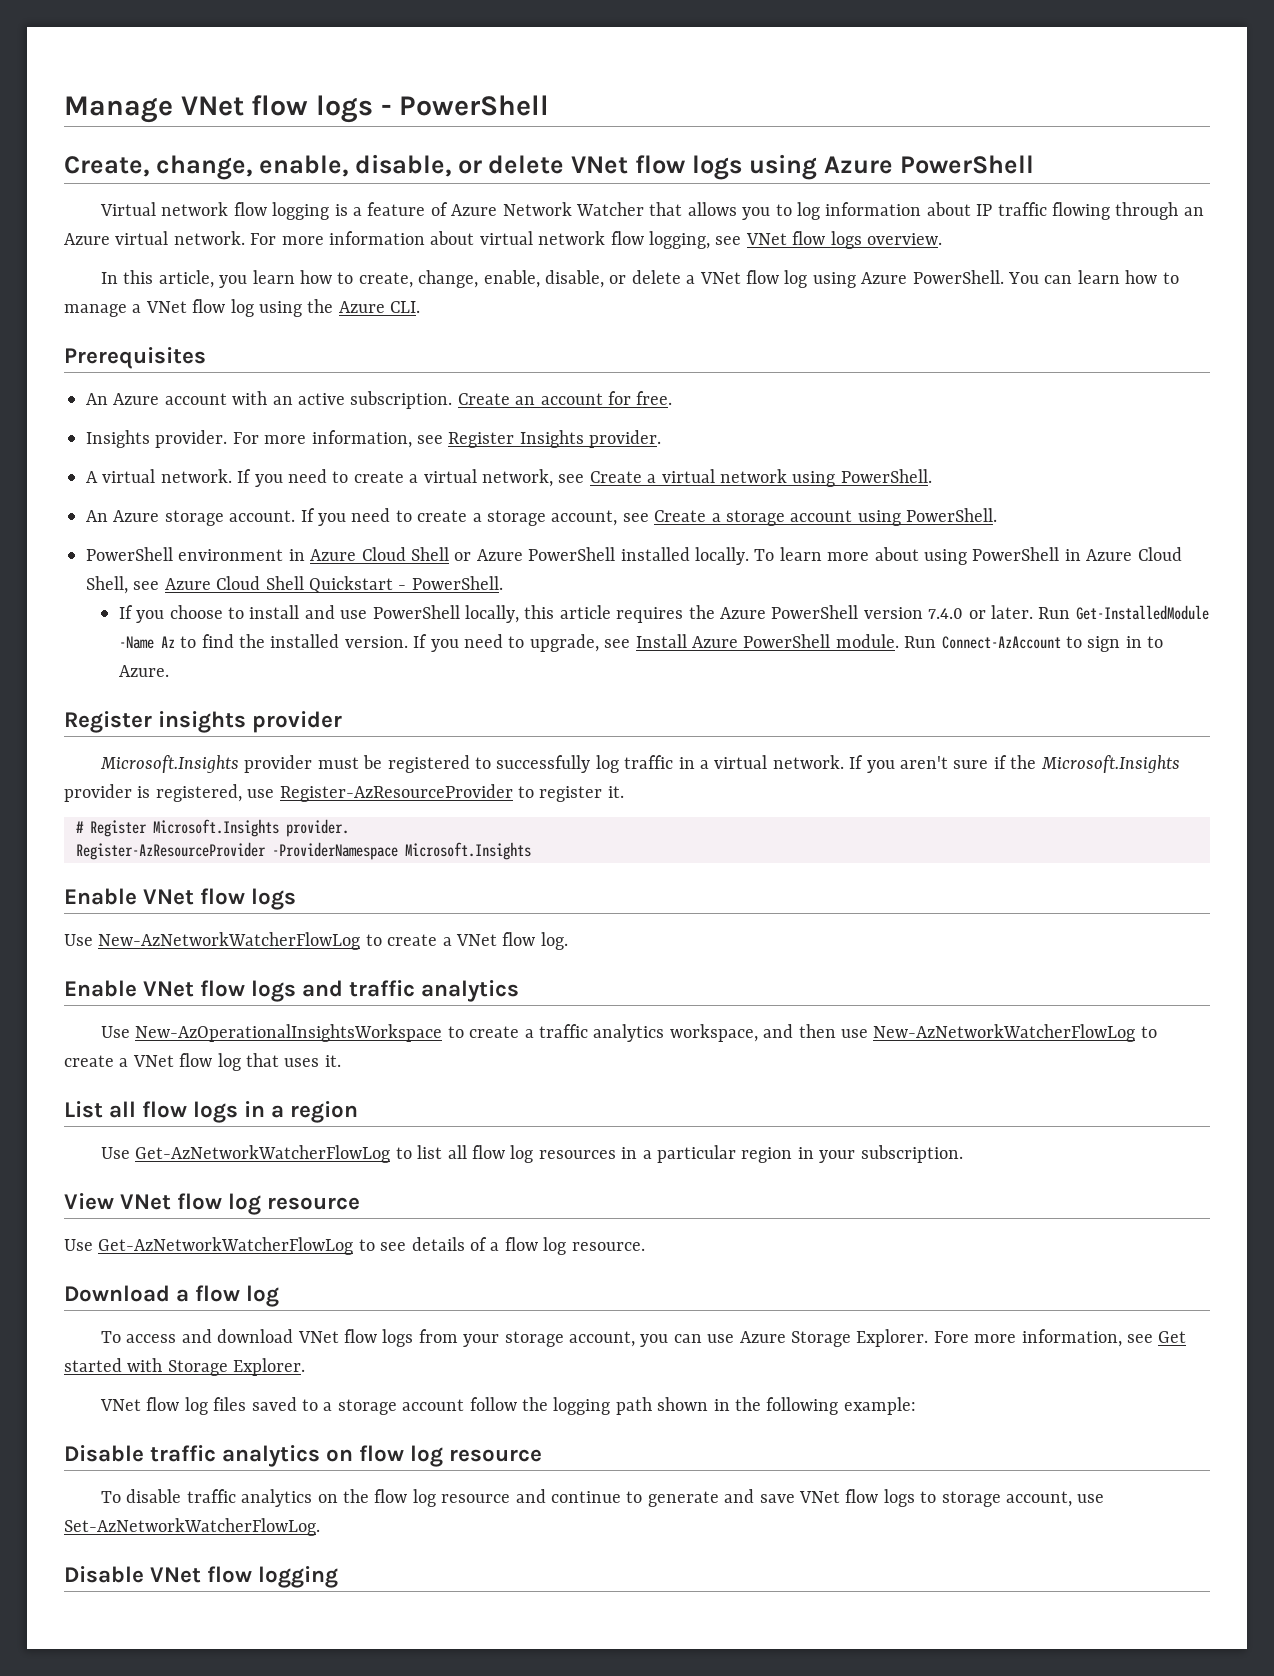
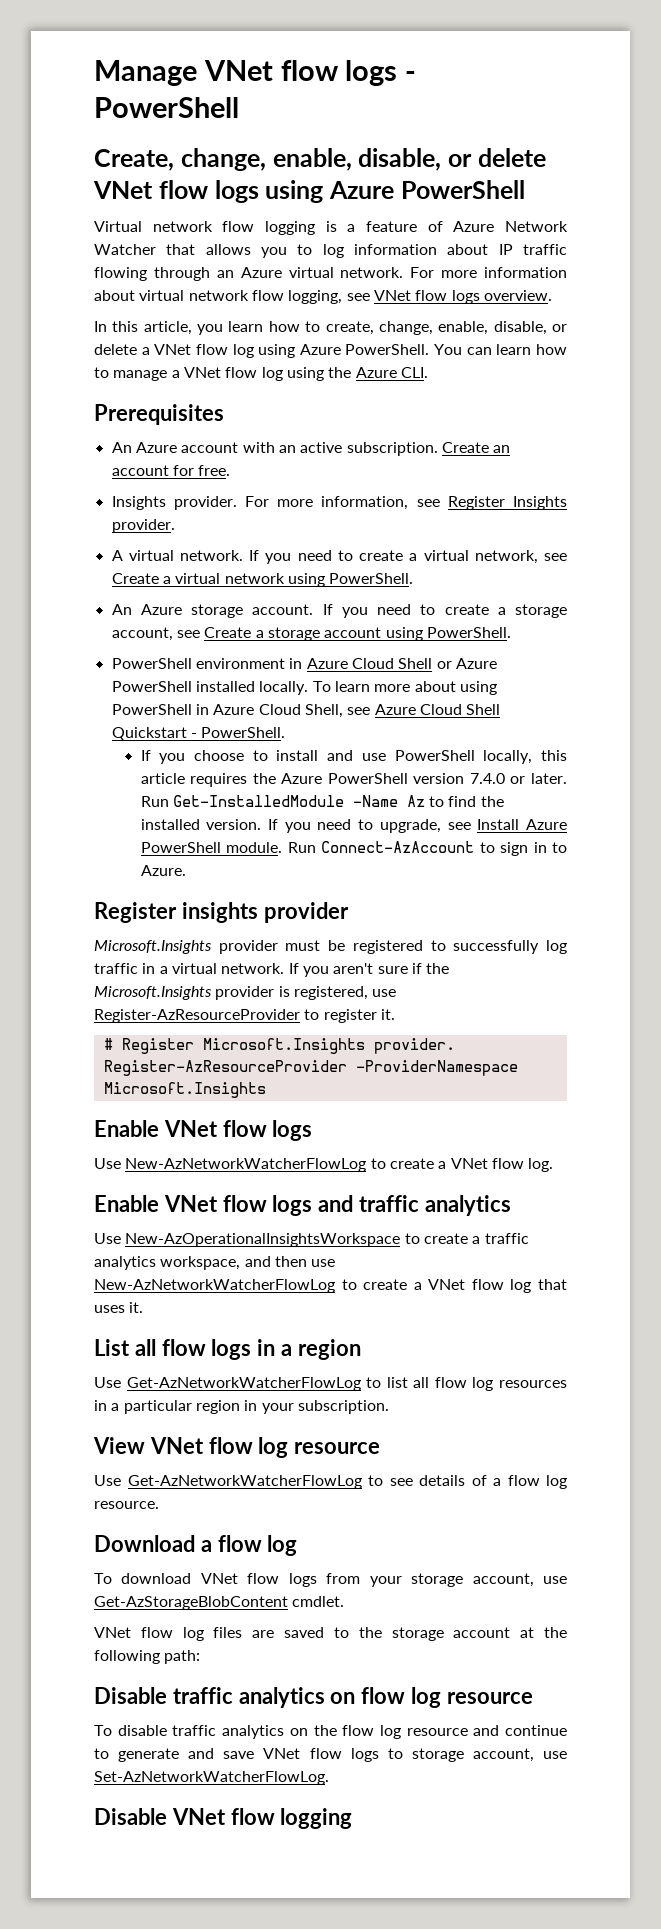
- To access and download VNet flow logs from your storage account, you can use Azure Storage Explorer. Fore more information, see Get started with Storage Explorer.
+ To download VNet flow logs from your storage account, use Get-AzStorageBlobContent cmdlet.
- VNet flow log files saved to a storage account follow the logging path shown in the following example:
+ VNet flow log files are saved to the storage account at the following path:

